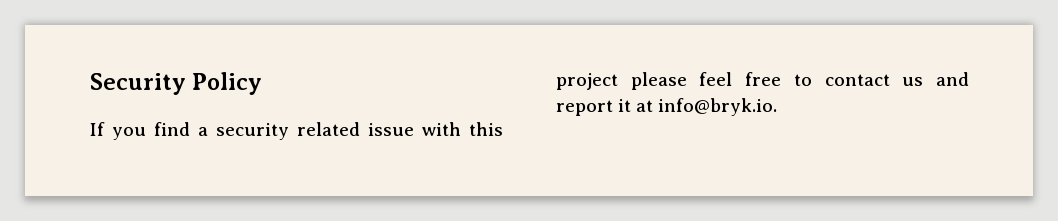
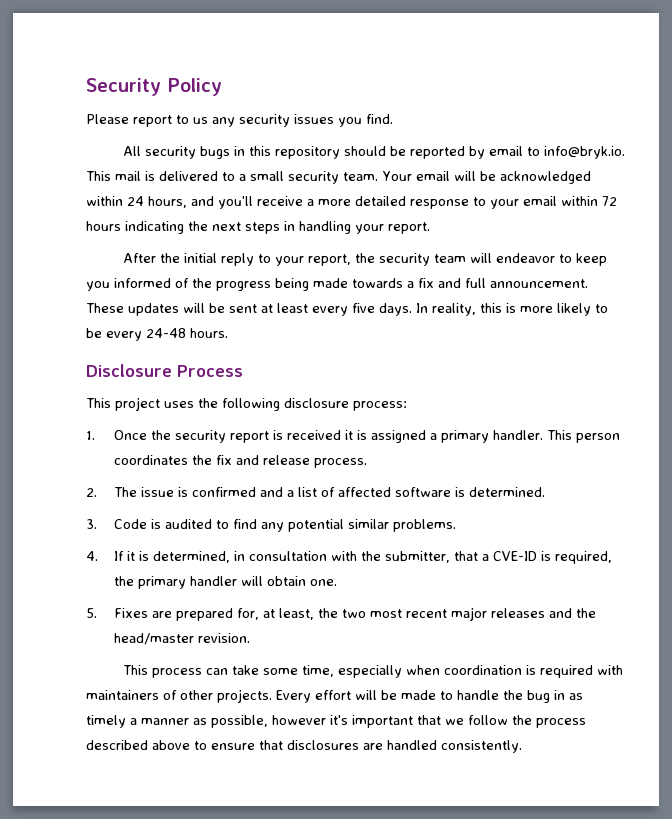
- If you find a security related issue with this project please feel free to contact us and report it at info@bryk.io.
+ Please report to us any security issues you find.
+ All security bugs in this repository should be reported by email to info@bryk.io. This mail is delivered to a small security team. Your email will be acknowledged within 24 hours, and you'll receive a more detailed response to your email within 72 hours indicating the next steps in handling your report.
+ After the initial reply to your report, the security team will endeavor to keep you informed of the progress being made towards a fix and full announcement. These updates will be sent at least every five days. In reality, this is more likely to be every 24-48 hours.
+ Disclosure Process
+ This project uses the following disclosure process:
+ 1. Once the security report is received it is assigned a primary handler. This person coordinates the fix and release process.
+ 2. The issue is confirmed and a list of affected software is determined.
+ 3. Code is audited to find any potential similar problems.
+ 4. If it is determined, in consultation with the submitter, that a CVE-ID is required, the primary handler will obtain one.
+ 5. Fixes are prepared for, at least, the two most recent major releases and the head/master revision.
+ This process can take some time, especially when coordination is required with maintainers of other projects. Every effort will be made to handle the bug in as timely a manner as possible, however it's important that we follow the process described above to ensure that disclosures are handled consistently.

